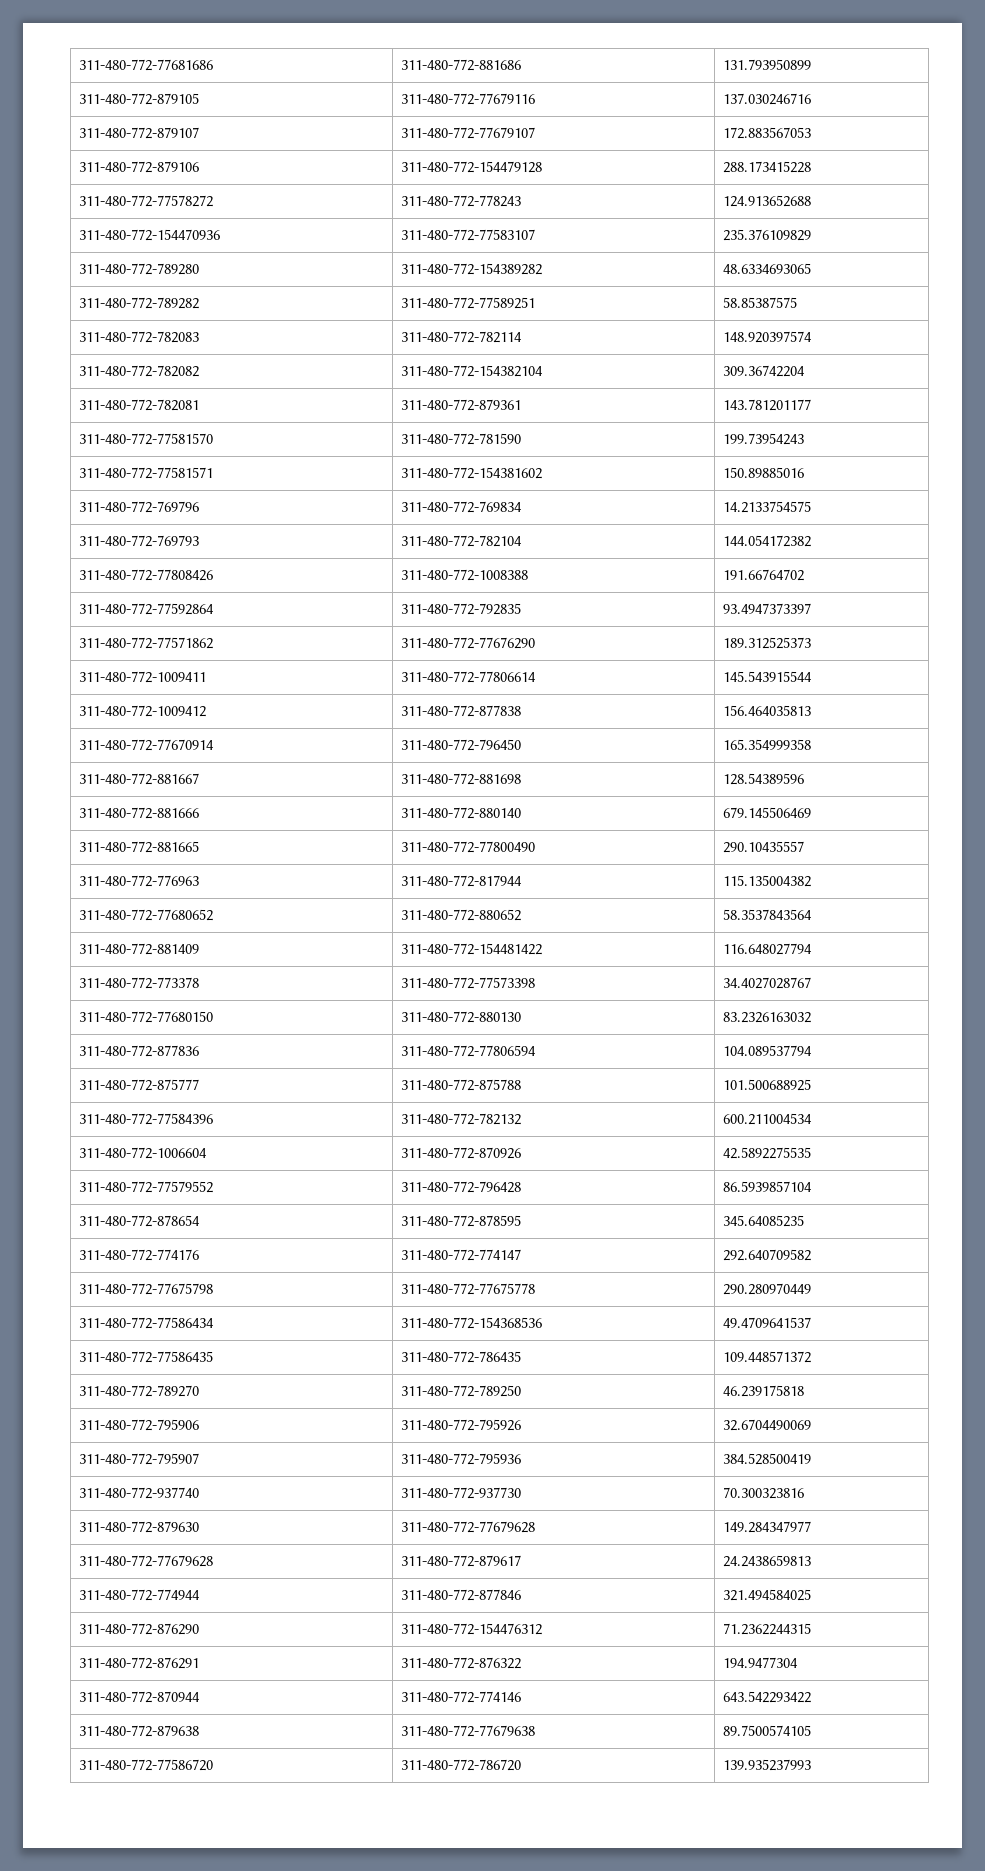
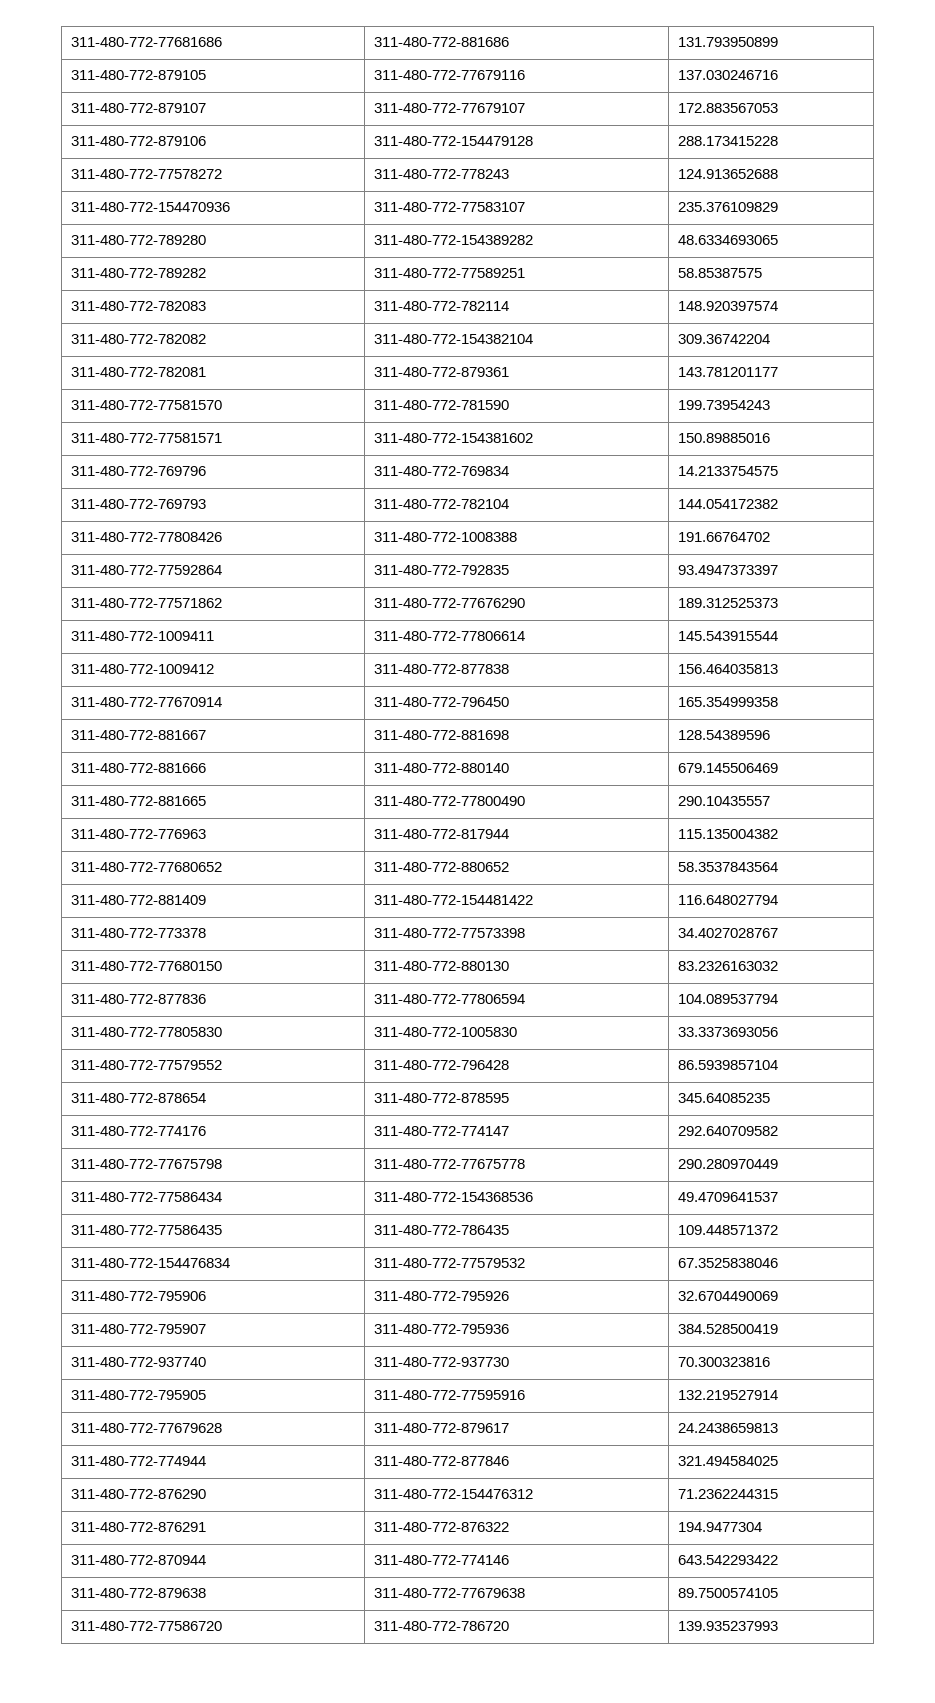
- 311-480-772-875777 | 311-480-772-875788 | 101.500688925
- 311-480-772-77584396 | 311-480-772-782132 | 600.211004534
- 311-480-772-1006604 | 311-480-772-870926 | 42.5892275535
+ 311-480-772-77805830 | 311-480-772-1005830 | 33.3373693056
- 311-480-772-789270 | 311-480-772-789250 | 46.239175818
+ 311-480-772-154476834 | 311-480-772-77579532 | 67.3525838046
- 311-480-772-879630 | 311-480-772-77679628 | 149.284347977
+ 311-480-772-795905 | 311-480-772-77595916 | 132.219527914

